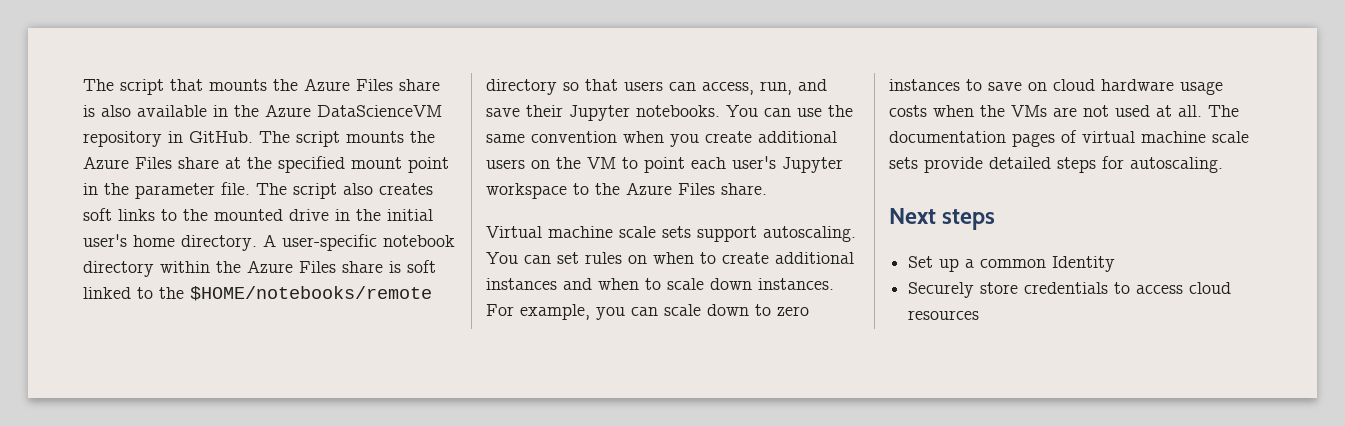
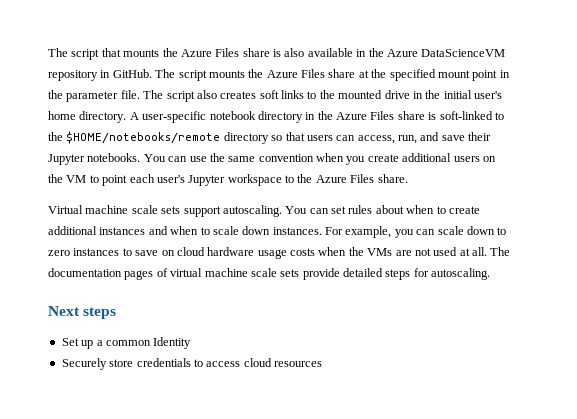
- A user-specific notebook directory within the Azure Files share is soft linked to the $HOME/notebooks/remote directory so that users can access, run, and save their Jupyter notebooks.
+ A user-specific notebook directory in the Azure Files share is soft-linked to the $HOME/notebooks/remote directory so that users can access, run, and save their Jupyter notebooks.
- You can set rules on when to create additional instances and when to scale down instances.
+ You can set rules about when to create additional instances and when to scale down instances.

